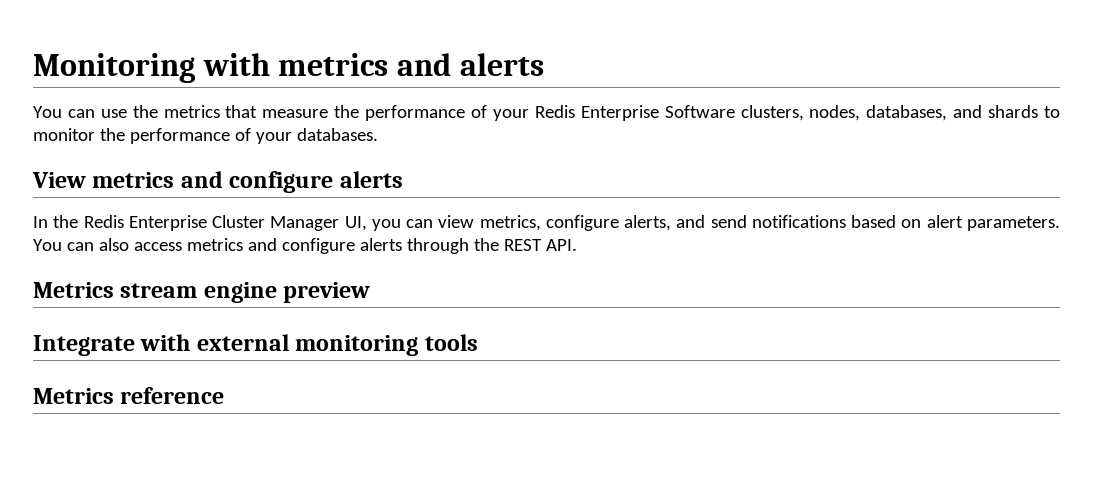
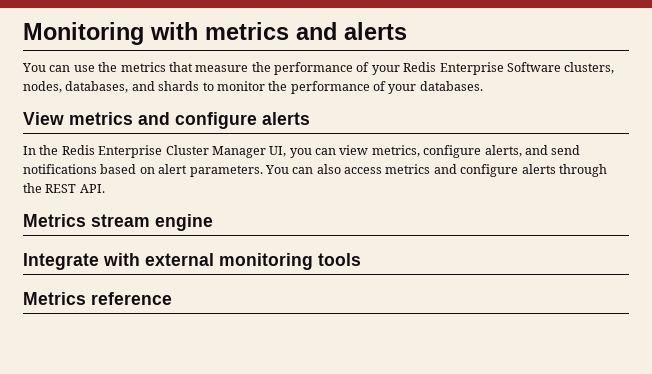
- Metrics stream engine preview
+ Metrics stream engine

